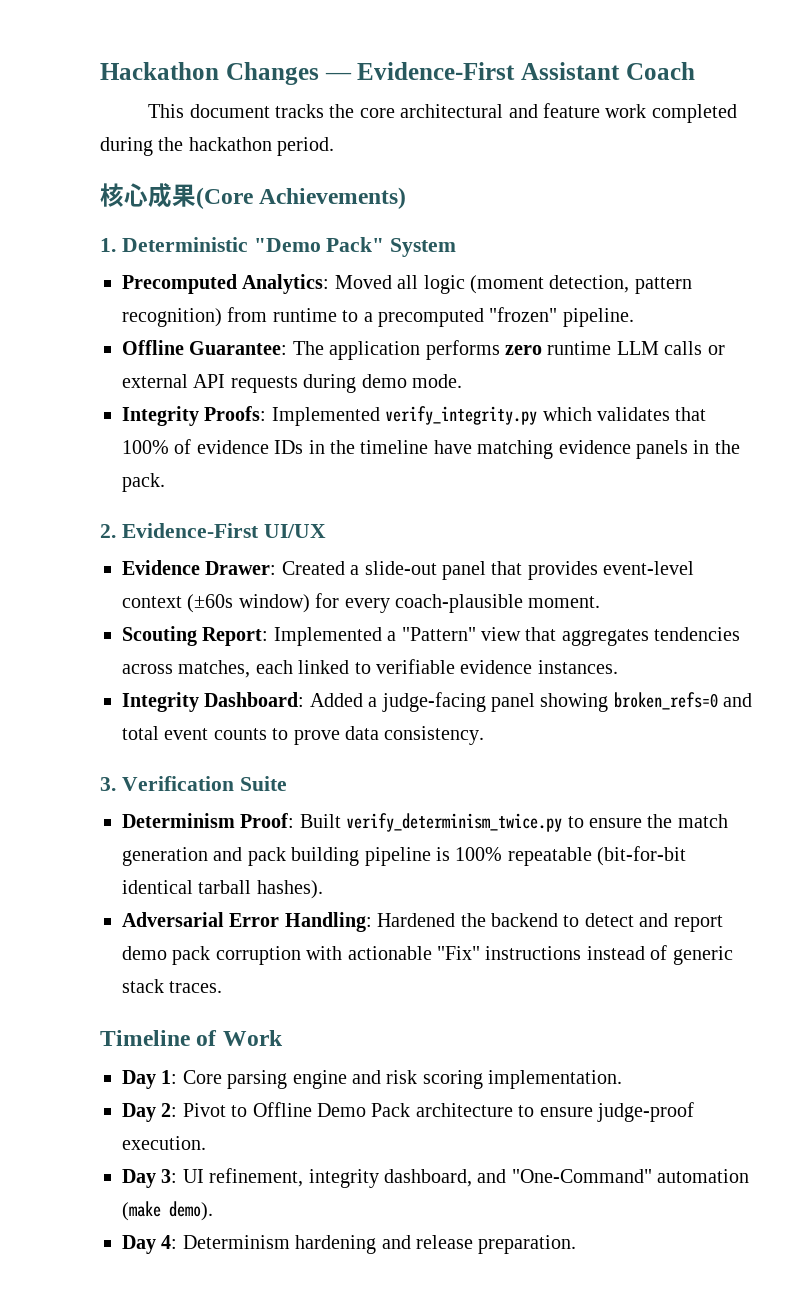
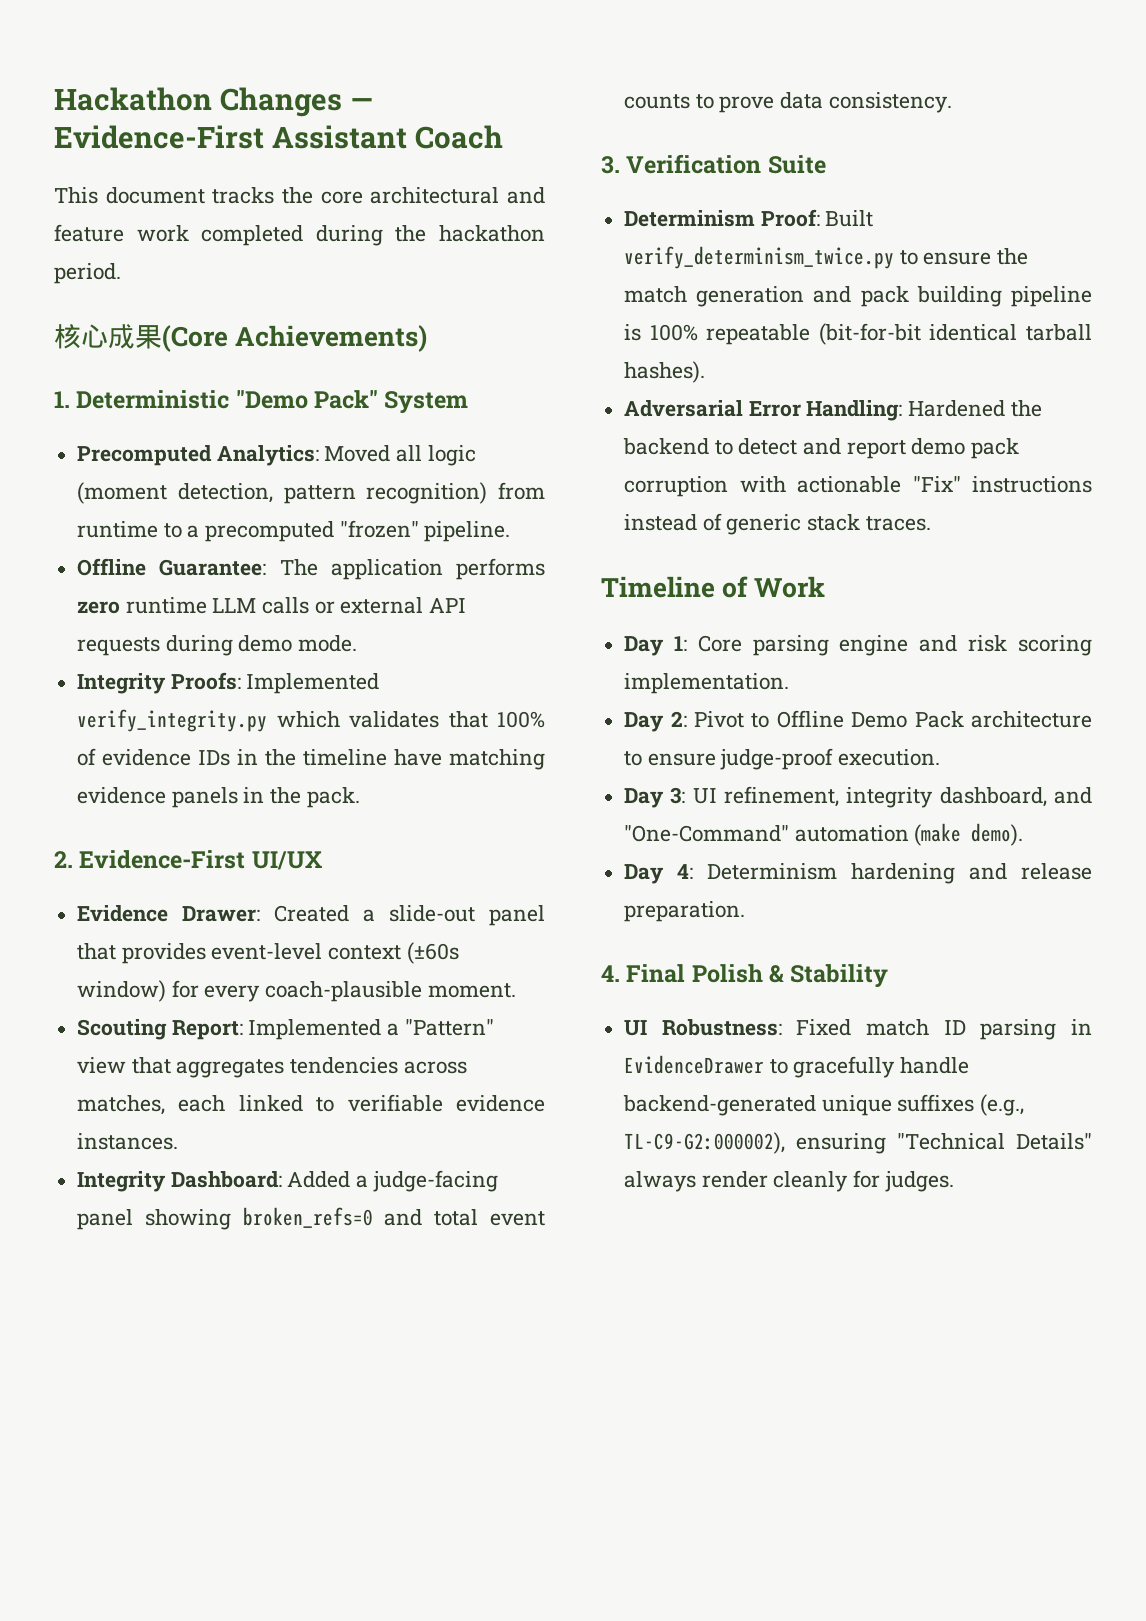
+ 4. Final Polish & Stability
+ UI Robustness: Fixed match ID parsing in EvidenceDrawer to gracefully handle backend-generated unique suffixes (e.g., TL-C9-G2:000002), ensuring "Technical Details" always render cleanly for judges.

